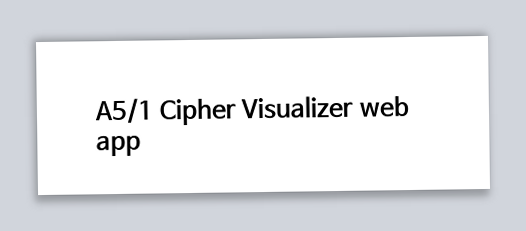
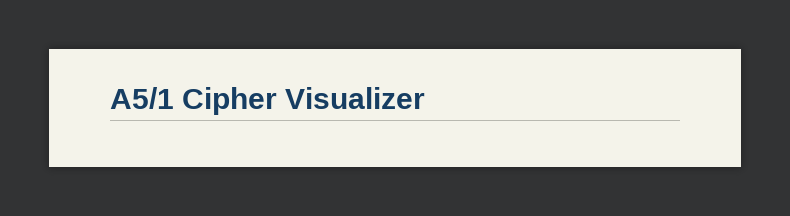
- A5/1 Cipher Visualizer web app
+ A5/1 Cipher Visualizer

